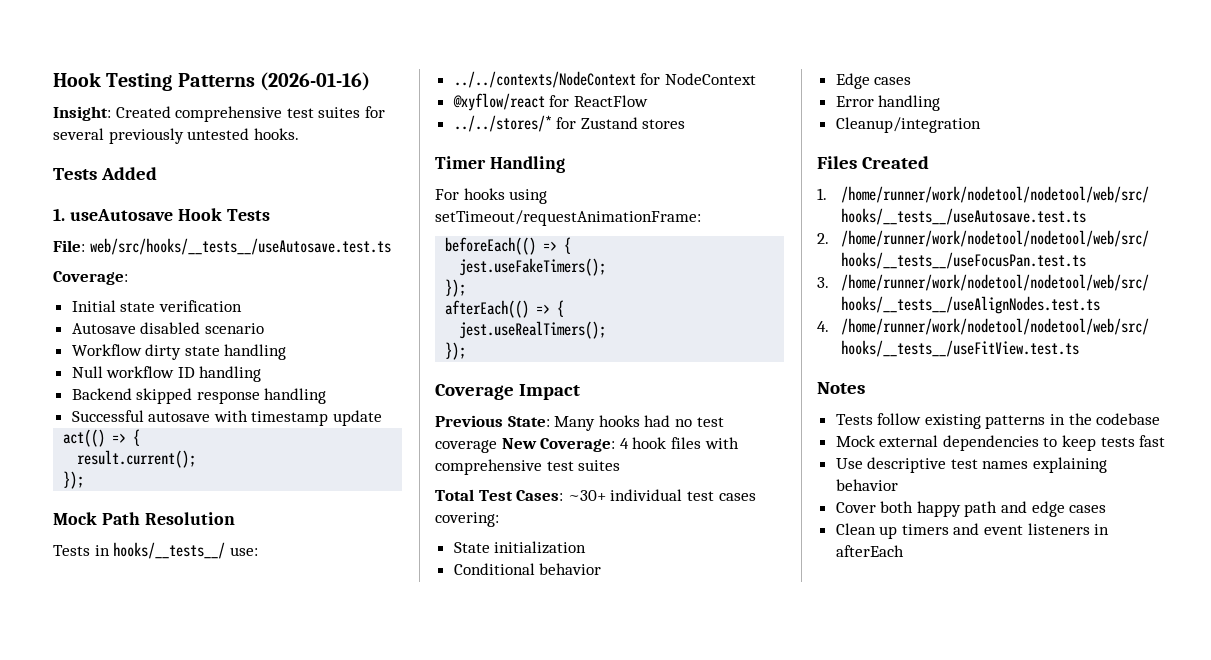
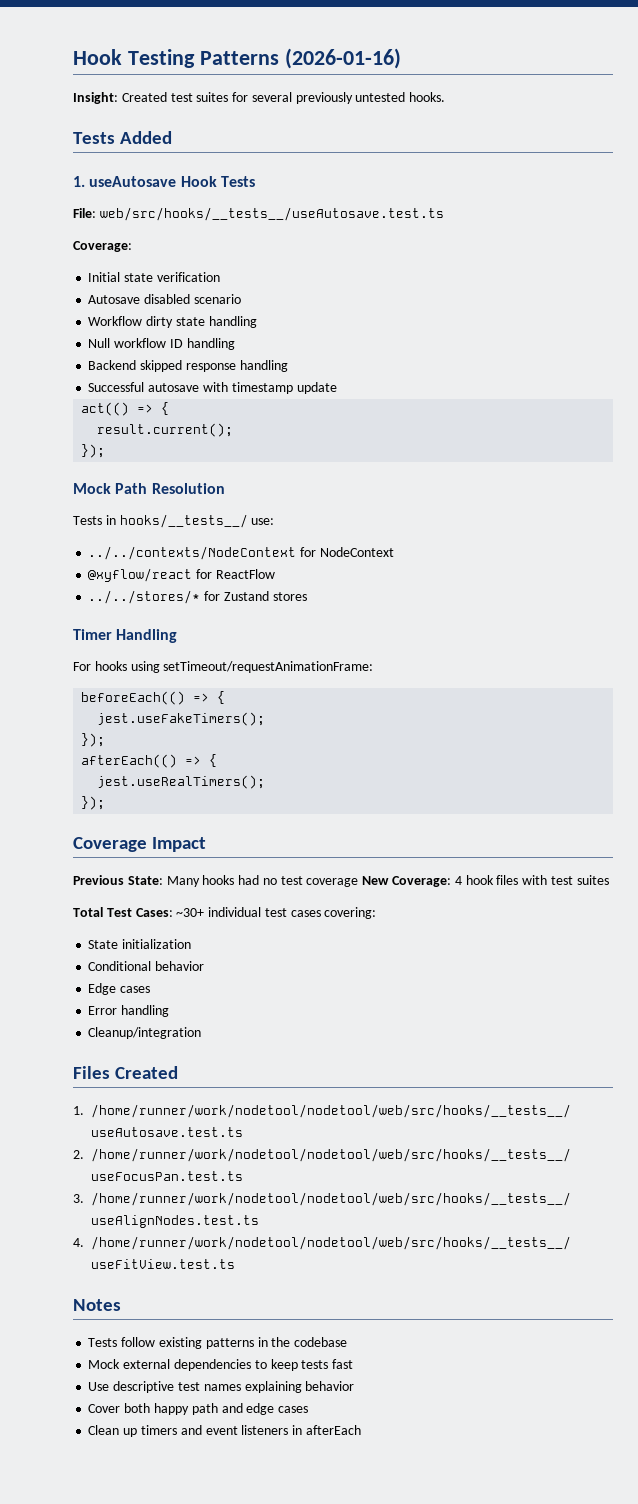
- Insight: Created comprehensive test suites for several previously untested hooks.
+ Insight: Created test suites for several previously untested hooks.
- Previous State: Many hooks had no test coverage New Coverage: 4 hook files with comprehensive test suites
+ Previous State: Many hooks had no test coverage New Coverage: 4 hook files with test suites

